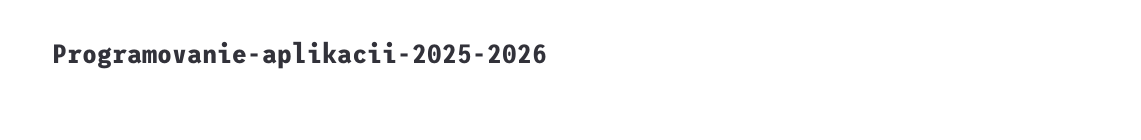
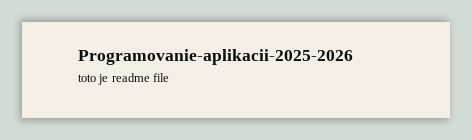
+ toto je readme file

